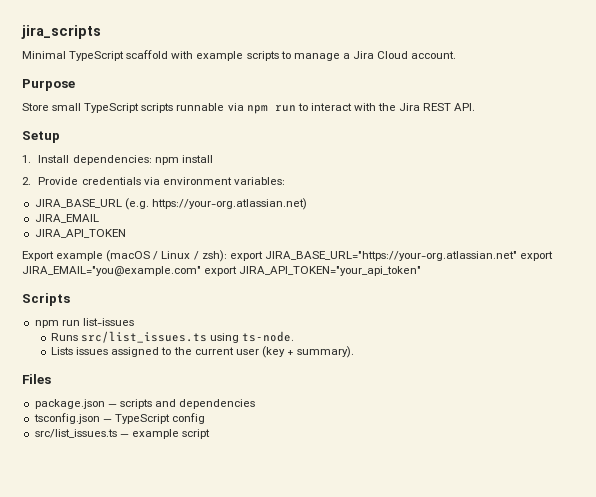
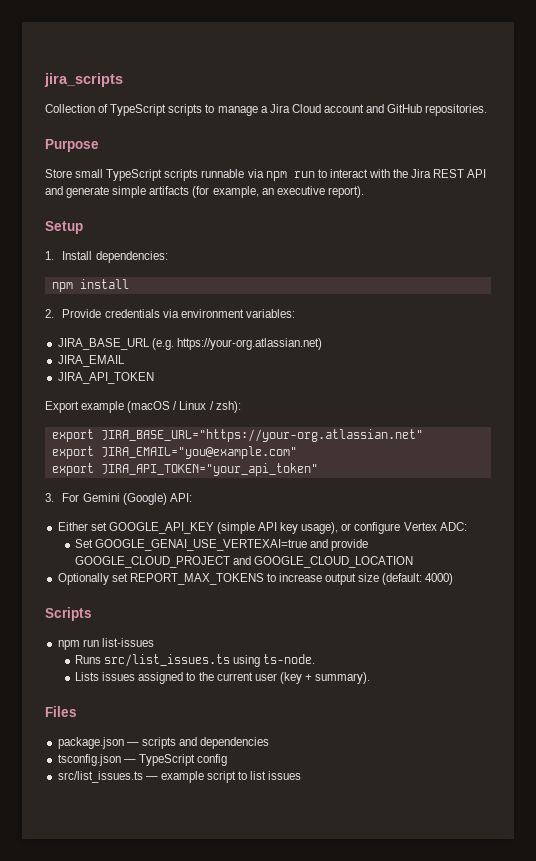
- Minimal TypeScript scaffold with example scripts to manage a Jira Cloud account.
+ Collection of TypeScript scripts to manage a Jira Cloud account and GitHub repositories.
- Store small TypeScript scripts runnable via npm run to interact with the Jira REST API.
+ Store small TypeScript scripts runnable via npm run to interact with the Jira REST API and generate simple artifacts (for example, an executive report).
- 1. Install dependencies: npm install
+ 1. Install dependencies:
+ npm install
- Export example (macOS / Linux / zsh): export JIRA_BASE_URL="https://your-org.atlassian.net" export JIRA_EMAIL="you@example.com" export JIRA_API_TOKEN="your_api_token"
+ Export example (macOS / Linux / zsh):
+ export JIRA_BASE_URL="https://your-org.atlassian.net"
+ export JIRA_EMAIL="you@example.com"
+ export JIRA_API_TOKEN="your_api_token"
+ 3. For Gemini (Google) API:
+ Either set GOOGLE_API_KEY (simple API key usage), or configure Vertex ADC:
+ Set GOOGLE_GENAI_USE_VERTEXAI=true and provide GOOGLE_CLOUD_PROJECT and GOOGLE_CLOUD_LOCATION
+ Optionally set REPORT_MAX_TOKENS to increase output size (default: 4000)
- src/list_issues.ts — example script
+ src/list_issues.ts — example script to list issues

